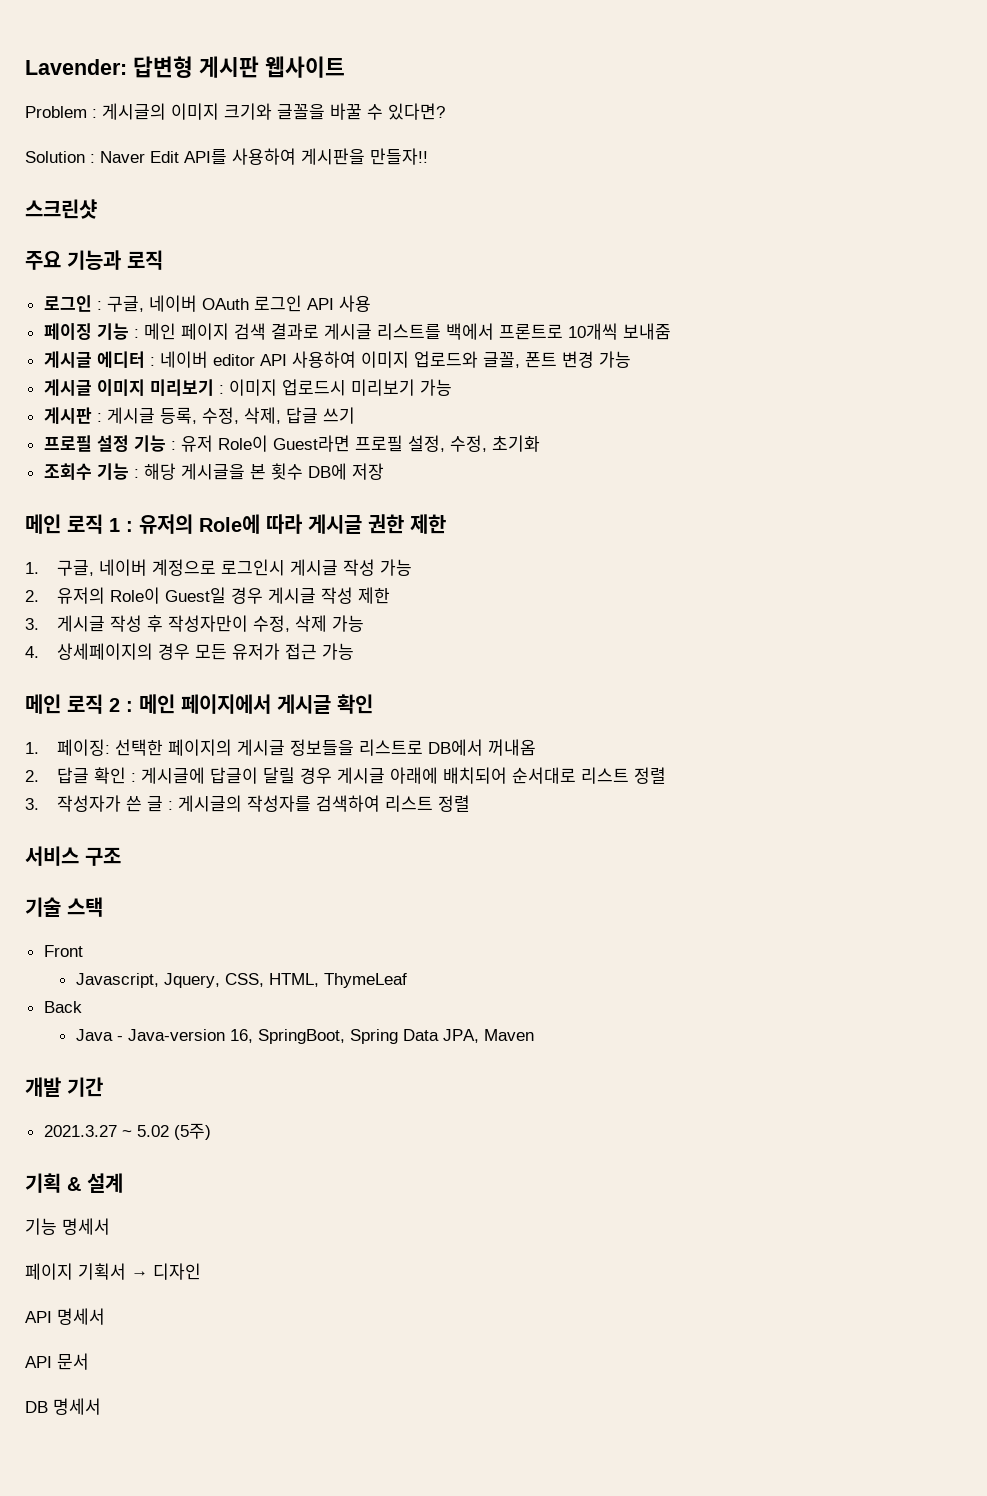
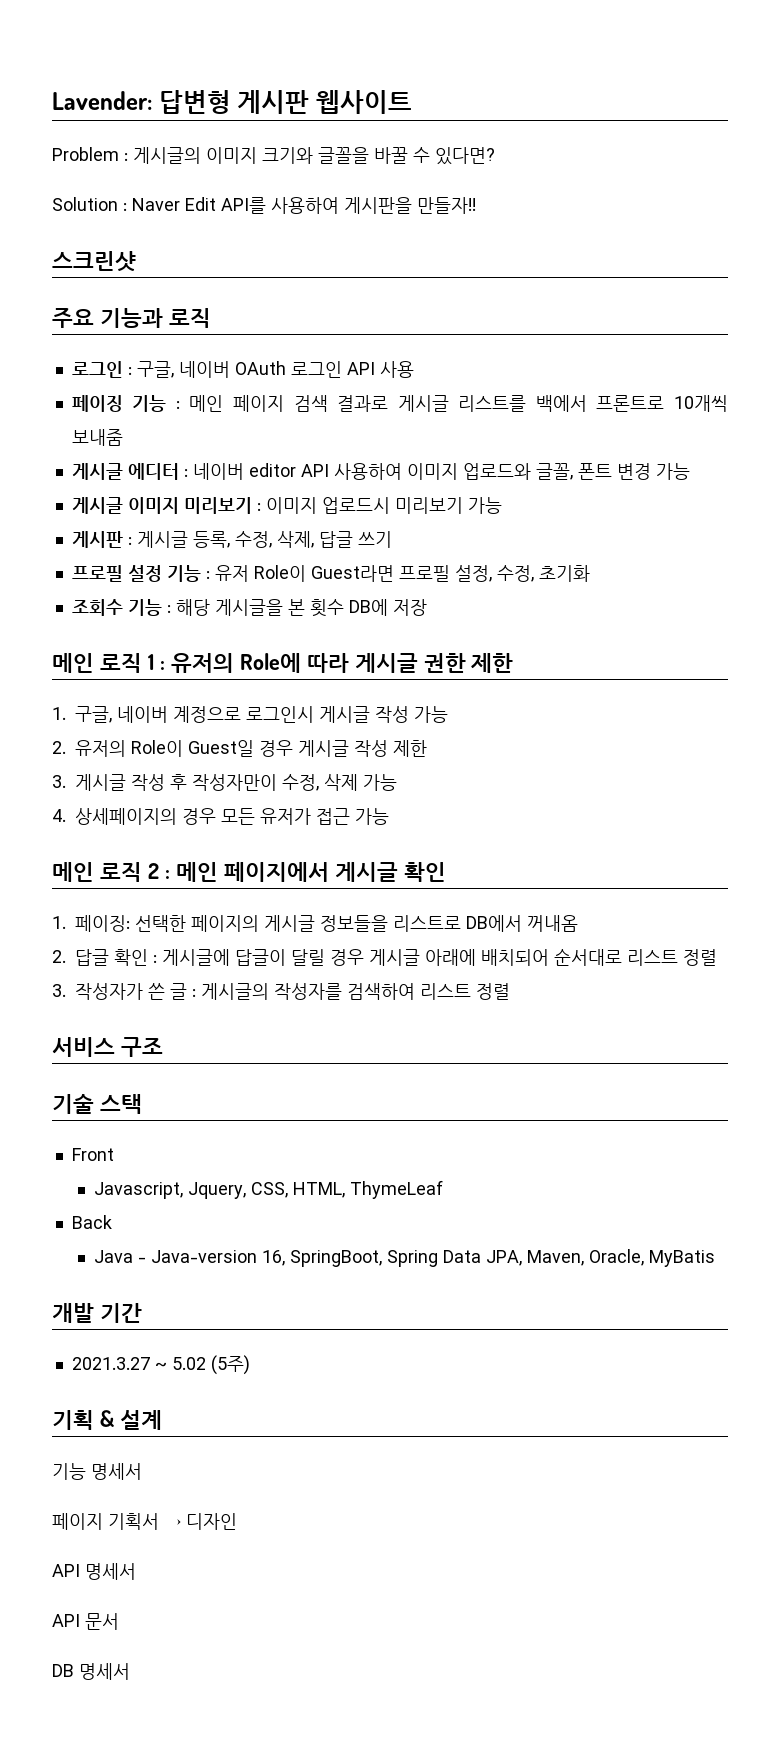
- Java - Java-version 16, SpringBoot, Spring Data JPA, Maven
+ Java - Java-version 16, SpringBoot, Spring Data JPA, Maven, Oracle, MyBatis

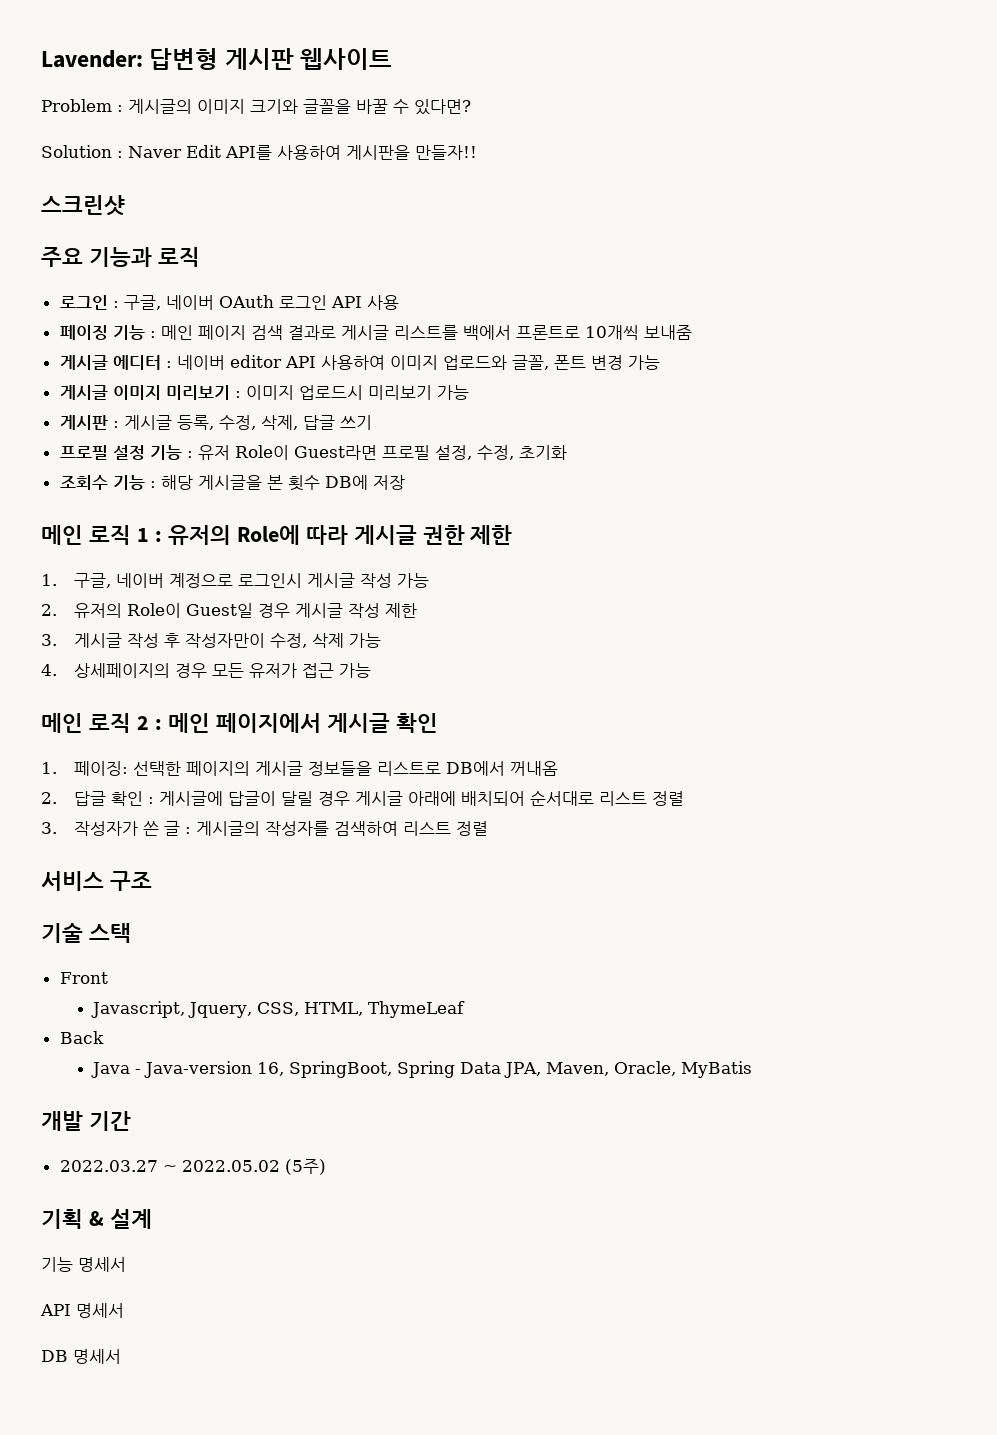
- 2021.3.27 ~ 5.02 (5주)
+ 2022.03.27 ~ 2022.05.02 (5주)
- 페이지 기획서 → 디자인
- API 문서

